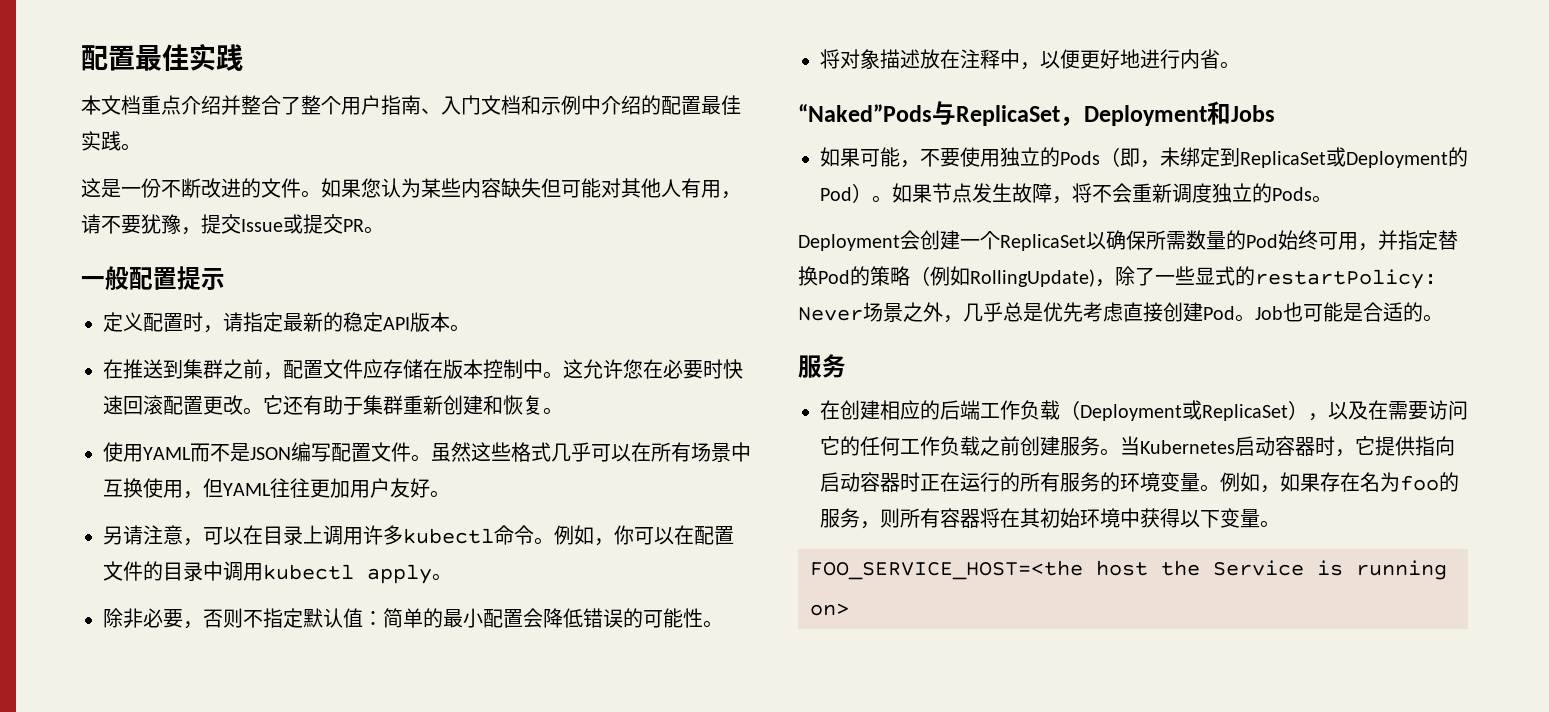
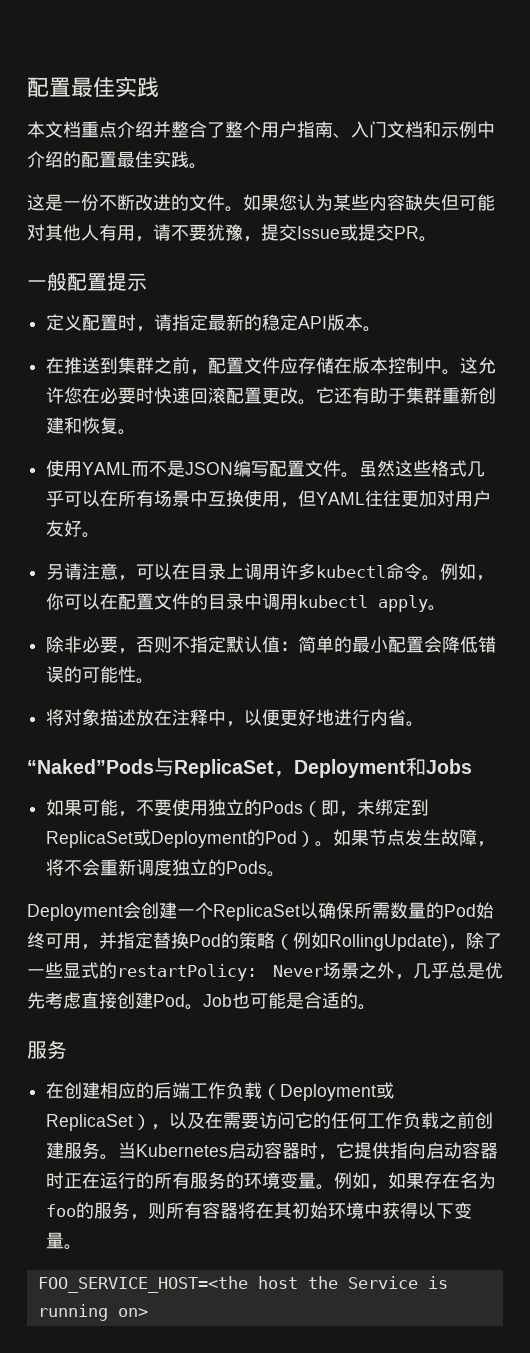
- 虽然这些格式几乎可以在所有场景中互换使用，但YAML往往更加用户友好。
+ 虽然这些格式几乎可以在所有场景中互换使用，但YAML往往更加对用户友好。

